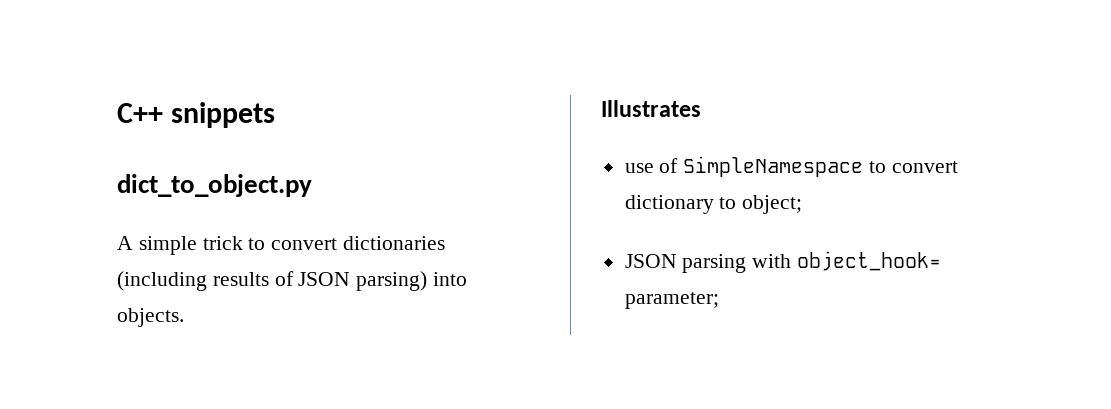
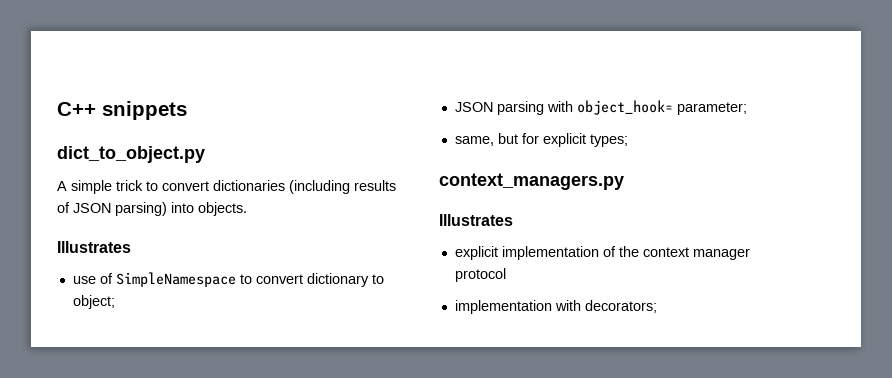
+ same, but for explicit types;
+ context_managers.py
+ Illustrates
+ explicit implementation of the context manager protocol
+ implementation with decorators;

